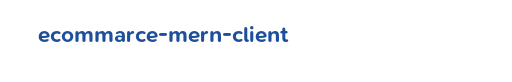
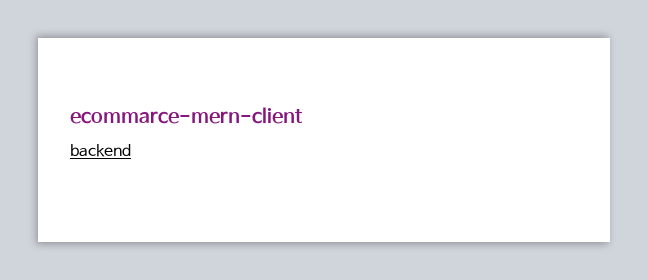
+ backend

